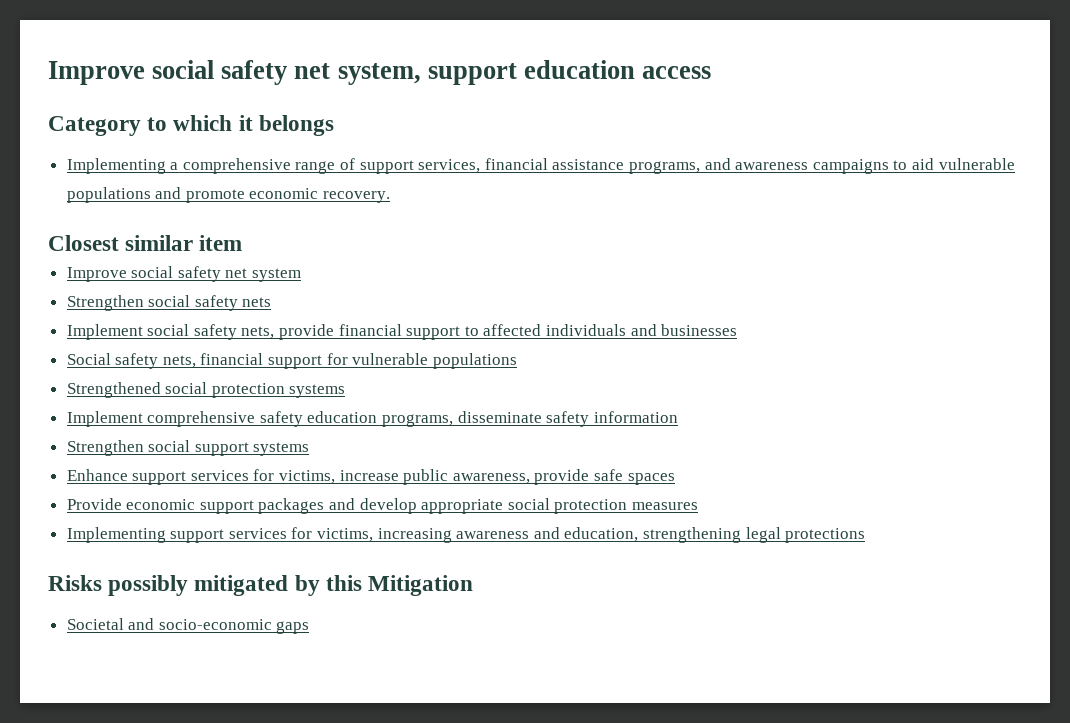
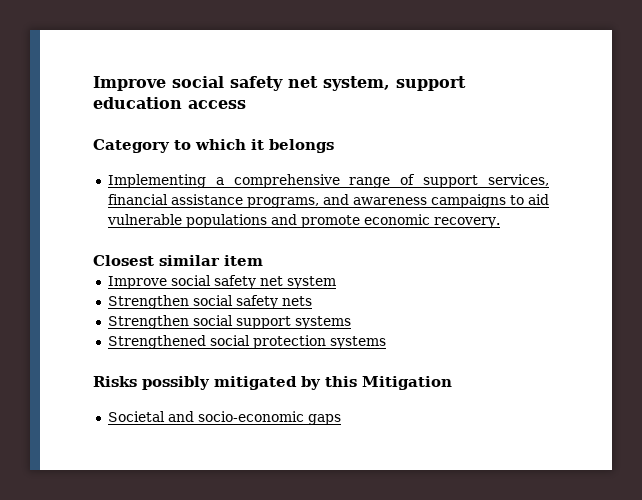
- Implement social safety nets, provide financial support to affected individuals and businesses
- Social safety nets, financial support for vulnerable populations
+ Strengthen social support systems
  Strengthened social protection systems
- Implement comprehensive safety education programs, disseminate safety information
- Strengthen social support systems
- Enhance support services for victims, increase public awareness, provide safe spaces
- Provide economic support packages and develop appropriate social protection measures
- Implementing support services for victims, increasing awareness and education, strengthening legal protections

